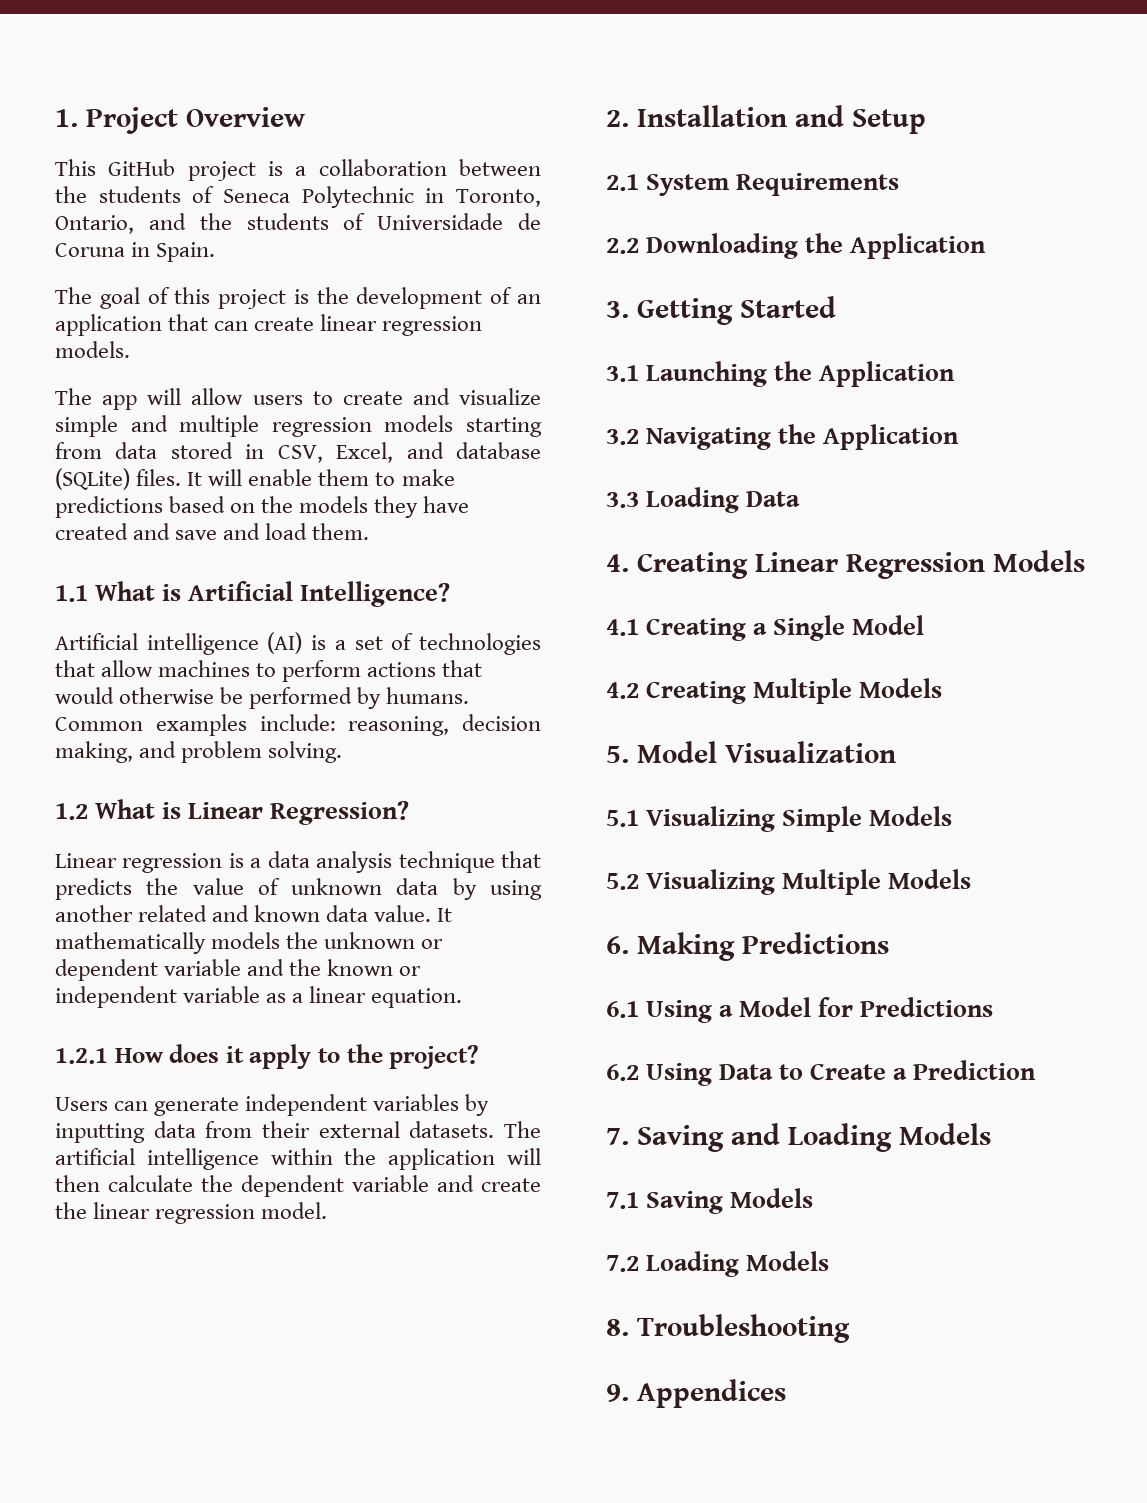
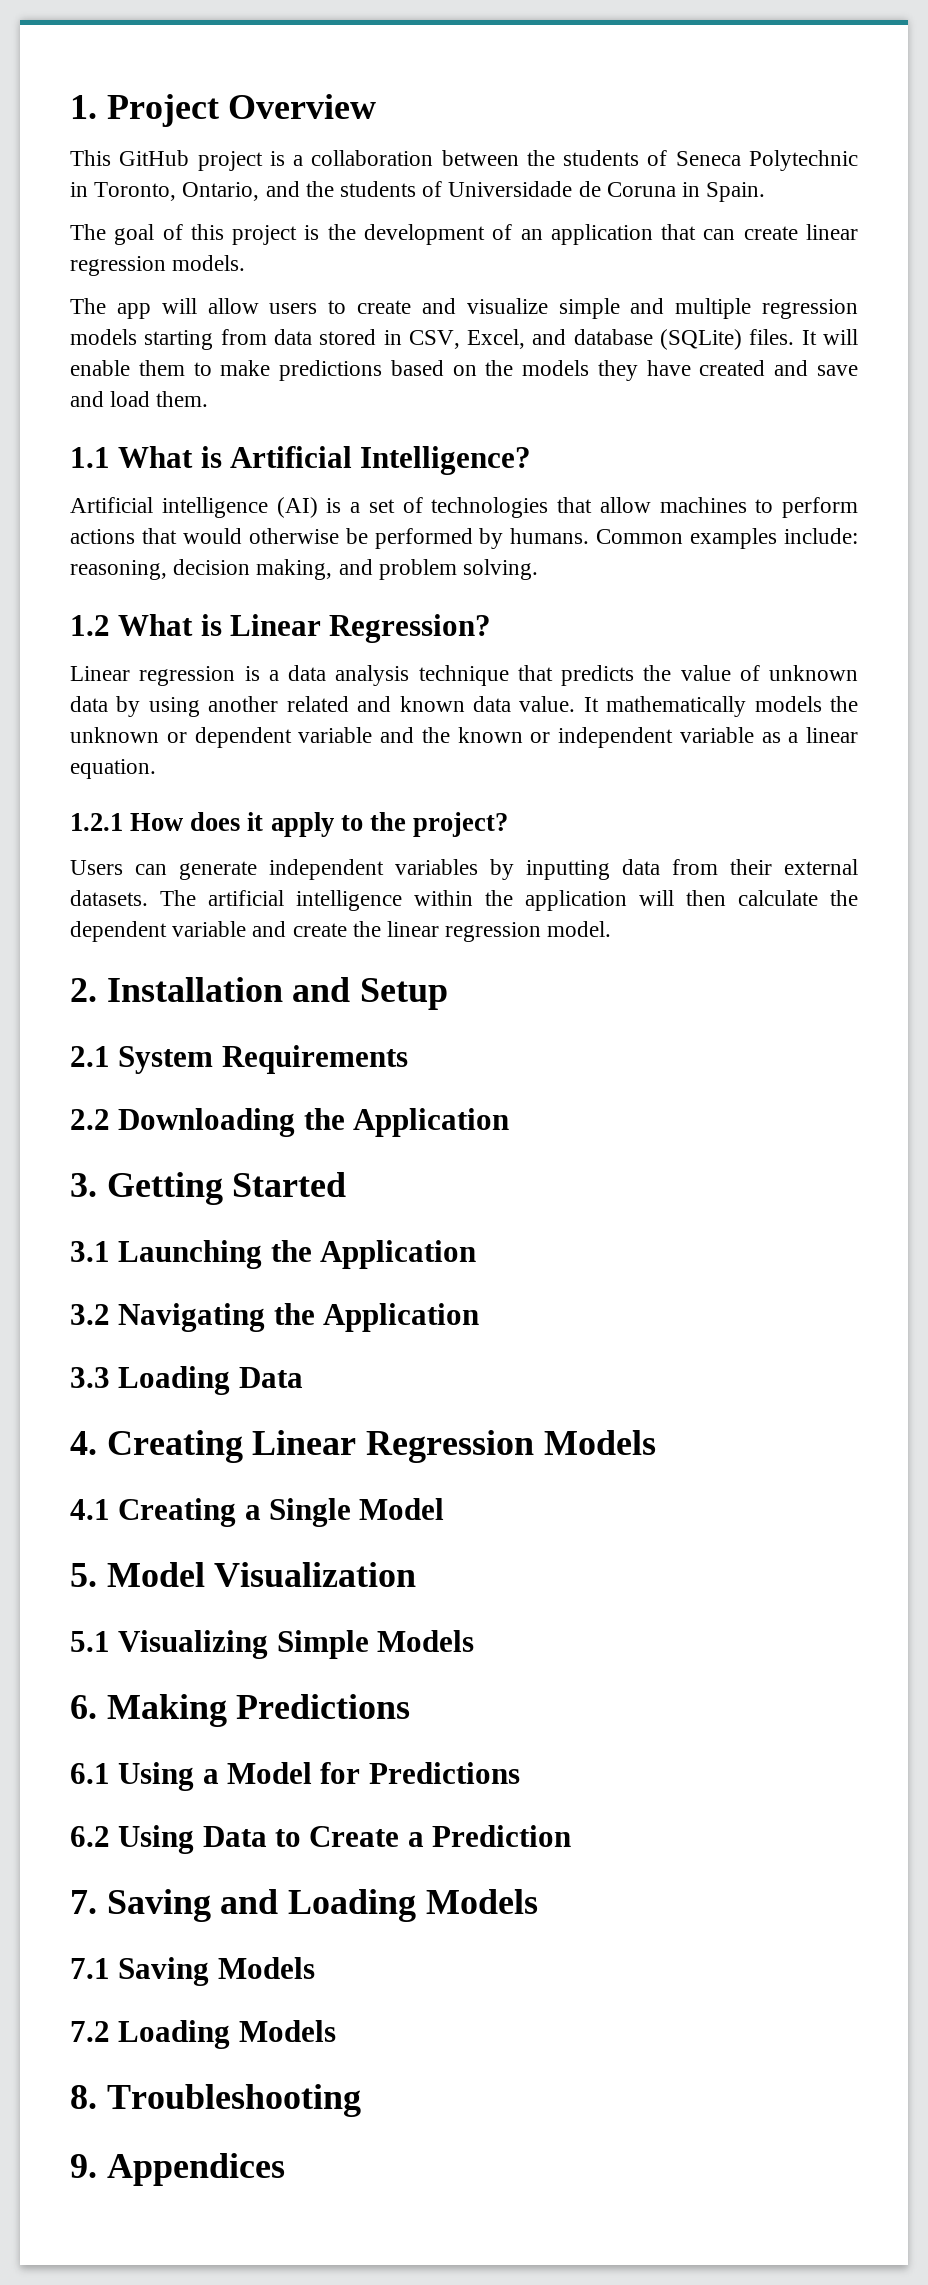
- 4.2 Creating Multiple Models
- 5.2 Visualizing Multiple Models

